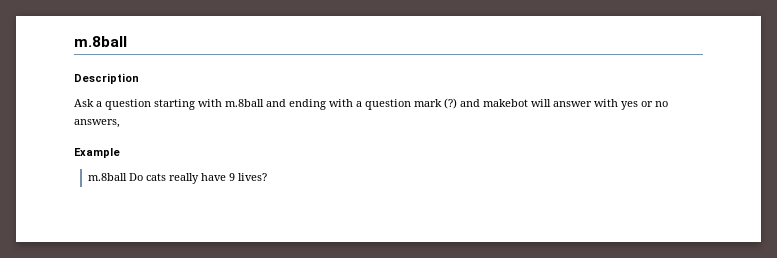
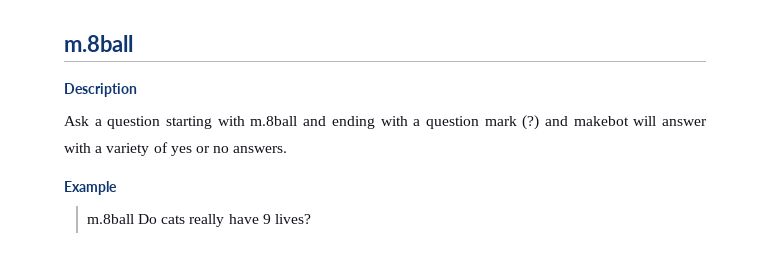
- Ask a question starting with m.8ball and ending with a question mark (?) and makebot will answer with yes or no answers,
+ Ask a question starting with m.8ball and ending with a question mark (?) and makebot will answer with a variety of yes or no answers.

